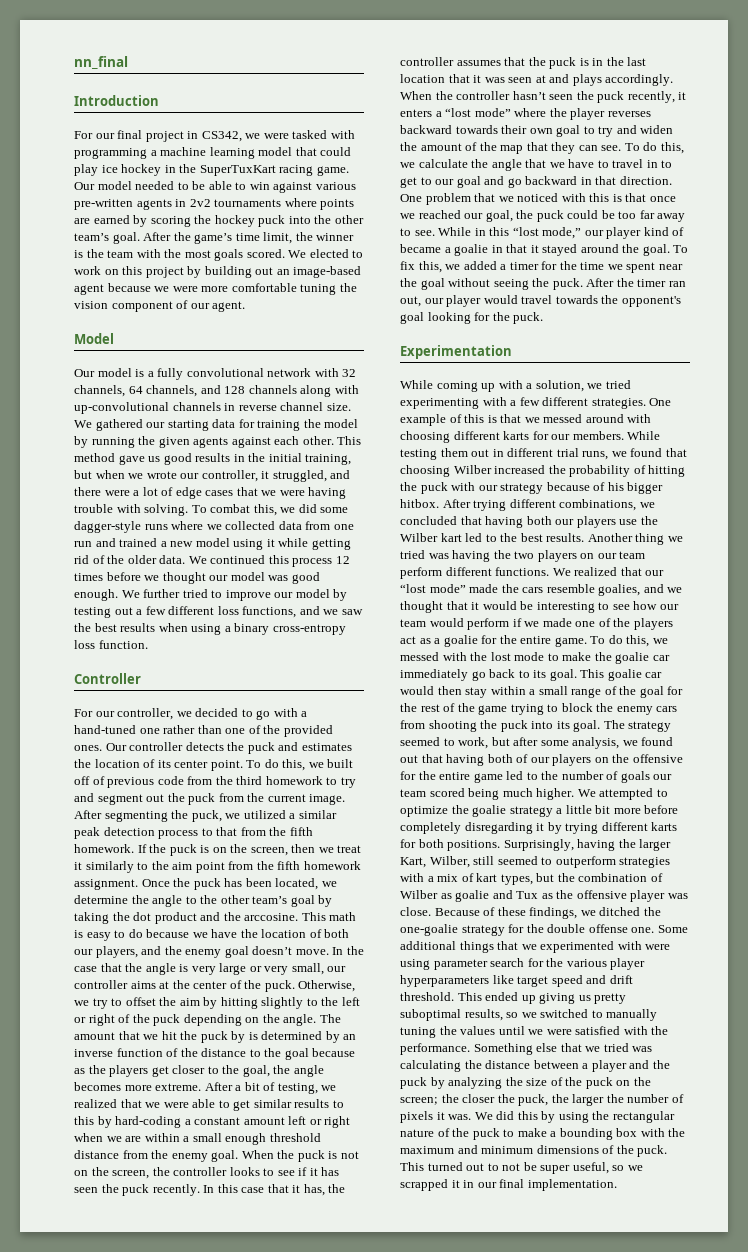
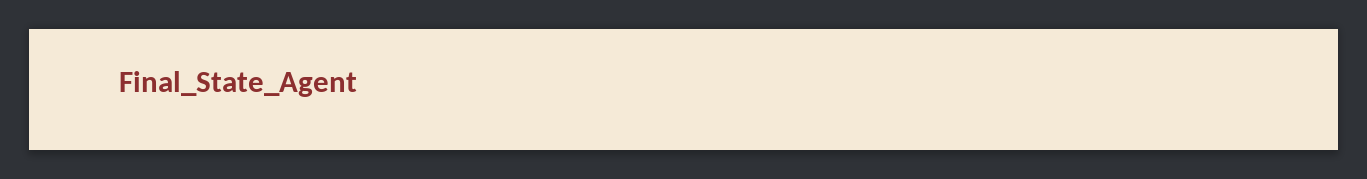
- nn_final
- Introduction
- For our final project in CS342, we were tasked with programming a machine learning model that could play ice hockey in the SuperTuxKart racing game. Our model needed to be able to win against various pre-written agents in 2v2 tournaments where points are earned by scoring the hockey puck into the other team’s goal. After the game’s time limit, the winner is the team with the most goals scored. We elected to work on this project by building out an image-based agent because we were more comfortable tuning the vision component of our agent.
- Model
- Our model is a fully convolutional network with 32 channels, 64 channels, and 128 channels along with up-convolutional channels in reverse channel size. We gathered our starting data for training the model by running the given agents against each other. This method gave us good results in the initial training, but when we wrote our controller, it struggled, and there were a lot of edge cases that we were having trouble with solving. To combat this, we did some dagger-style runs where we collected data from one run and trained a new model using it while getting rid of the older data. We continued this process 12 times before we thought our model was good enough. We further tried to improve our model by testing out a few different loss functions, and we saw the best results when using a binary cross-entropy loss function.
- Controller
- For our controller, we decided to go with a hand-tuned one rather than one of the provided ones. Our controller detects the puck and estimates the location of its center point. To do this, we built off of previous code from the third homework to try and segment out the puck from the current image. After segmenting the puck, we utilized a similar peak detection process to that from the fifth homework. If the puck is on the screen, then we treat it similarly to the aim point from the fifth homework assignment. Once the puck has been located, we determine the angle to the other team’s goal by taking the dot product and the arccosine. This math is easy to do because we have the location of both our players, and the enemy goal doesn’t move. In the case that the angle is very large or very small, our controller aims at the center of the puck. Otherwise, we try to offset the aim by hitting slightly to the left or right of the puck depending on the angle. The amount that we hit the puck by is determined by an inverse function of the distance to the goal because as the players get closer to the goal, the angle becomes more extreme. After a bit of testing, we realized that we were able to get similar results to this by hard-coding a constant amount left or right when we are within a small enough threshold distance from the enemy goal. When the puck is not on the screen, the controller looks to see if it has seen the puck recently. In this case that it has, the controller assumes that the puck is in the last location that it was seen at and plays accordingly. When the controller hasn’t seen the puck recently, it enters a “lost mode” where the player reverses backward towards their own goal to try and widen the amount of the map that they can see. To do this, we calculate the angle that we have to travel in to get to our goal and go backward in that direction. One problem that we noticed with this is that once we reached our goal, the puck could be too far away to see. While in this “lost mode,” our player kind of became a goalie in that it stayed around the goal. To fix this, we added a timer for the time we spent near the goal without seeing the puck. After the timer ran out, our player would travel towards the opponent's goal looking for the puck.
- Experimentation
- While coming up with a solution, we tried experimenting with a few different strategies. One example of this is that we messed around with choosing different karts for our members. While testing them out in different trial runs, we found that choosing Wilber increased the probability of hitting the puck with our strategy because of his bigger hitbox. After trying different combinations, we concluded that having both our players use the Wilber kart led to the best results. Another thing we tried was having the two players on our team perform different functions. We realized that our “lost mode” made the cars resemble goalies, and we thought that it would be interesting to see how our team would perform if we made one of the players act as a goalie for the entire game. To do this, we messed with the lost mode to make the goalie car immediately go back to its goal. This goalie car would then stay within a small range of the goal for the rest of the game trying to block the enemy cars from shooting the puck into its goal. The strategy seemed to work, but after some analysis, we found out that having both of our players on the offensive for the entire game led to the number of goals our team scored being much higher. We attempted to optimize the goalie strategy a little bit more before completely disregarding it by trying different karts for both positions. Surprisingly, having the larger Kart, Wilber, still seemed to outperform strategies with a mix of kart types, but the combination of Wilber as goalie and Tux as the offensive player was close. Because of these findings, we ditched the one-goalie strategy for the double offense one. Some additional things that we experimented with were using parameter search for the various player hyperparameters like target speed and drift threshold. This ended up giving us pretty suboptimal results, so we switched to manually tuning the values until we were satisfied with the performance. Something else that we tried was calculating the distance between a player and the puck by analyzing the size of the puck on the screen; the closer the puck, the larger the number of pixels it was. We did this by using the rectangular nature of the puck to make a bounding box with the maximum and minimum dimensions of the puck. This turned out to not be super useful, so we scrapped it in our final implementation.
+ Final_State_Agent

